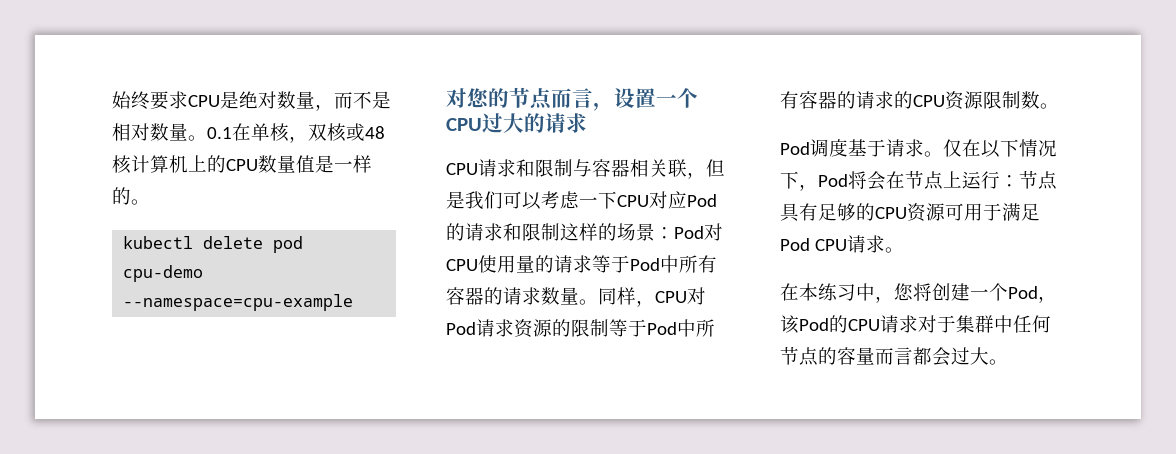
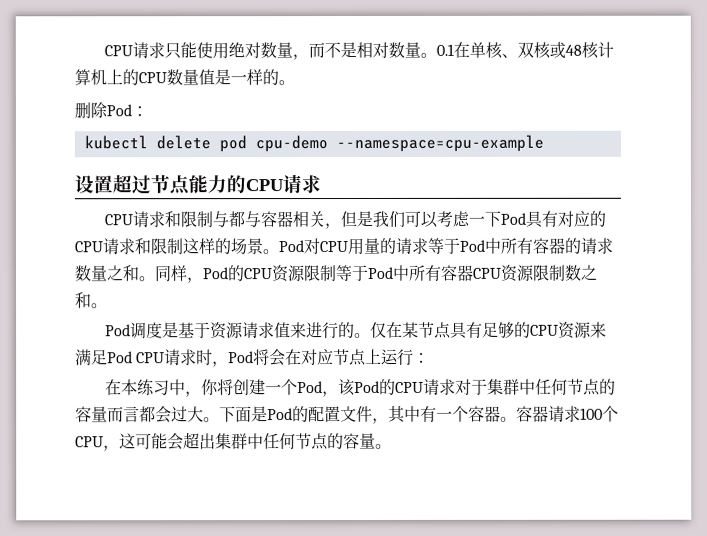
- 始终要求CPU是绝对数量，而不是相对数量。
+ CPU请求只能使用绝对数量，而不是相对数量。
- 0.1在单核，双核或48核计算机上的CPU数量值是一样的。
+ 0.1在单核、双核或48核计算机上的CPU数量值是一样的。
+ 删除Pod：
- 对您的节点而言，设置一个CPU过大的请求
+ 设置超过节点能力的CPU请求
- CPU请求和限制与容器相关联，但是我们可以考虑一下CPU对应Pod的请求和限制这样的场景：Pod对CPU使用量的请求等于Pod中所有容器的请求数量。
+ CPU请求和限制与都与容器相关，但是我们可以考虑一下Pod具有对应的CPU请求和限制这样的场景。Pod对CPU用量的请求等于Pod中所有容器的请求数量之和。
- 同样，CPU对Pod请求资源的限制等于Pod中所有容器的请求的CPU资源限制数。
+ 同样，Pod的CPU资源限制等于Pod中所有容器CPU资源限制数之和。
- Pod调度基于请求。仅在以下情况下，Pod将会在节点上运行：节点具有足够的CPU资源可用于满足Pod CPU请求。
+ Pod调度是基于资源请求值来进行的。仅在某节点具有足够的CPU资源来满足Pod CPU请求时，Pod将会在对应节点上运行：
- 在本练习中，您将创建一个Pod，该Pod的CPU请求对于集群中任何节点的容量而言都会过大。
+ 在本练习中，你将创建一个Pod，该Pod的CPU请求对于集群中任何节点的容量而言都会过大。
+ 下面是Pod的配置文件，其中有一个容器。容器请求100个CPU，这可能会超出集群中任何节点的容量。

